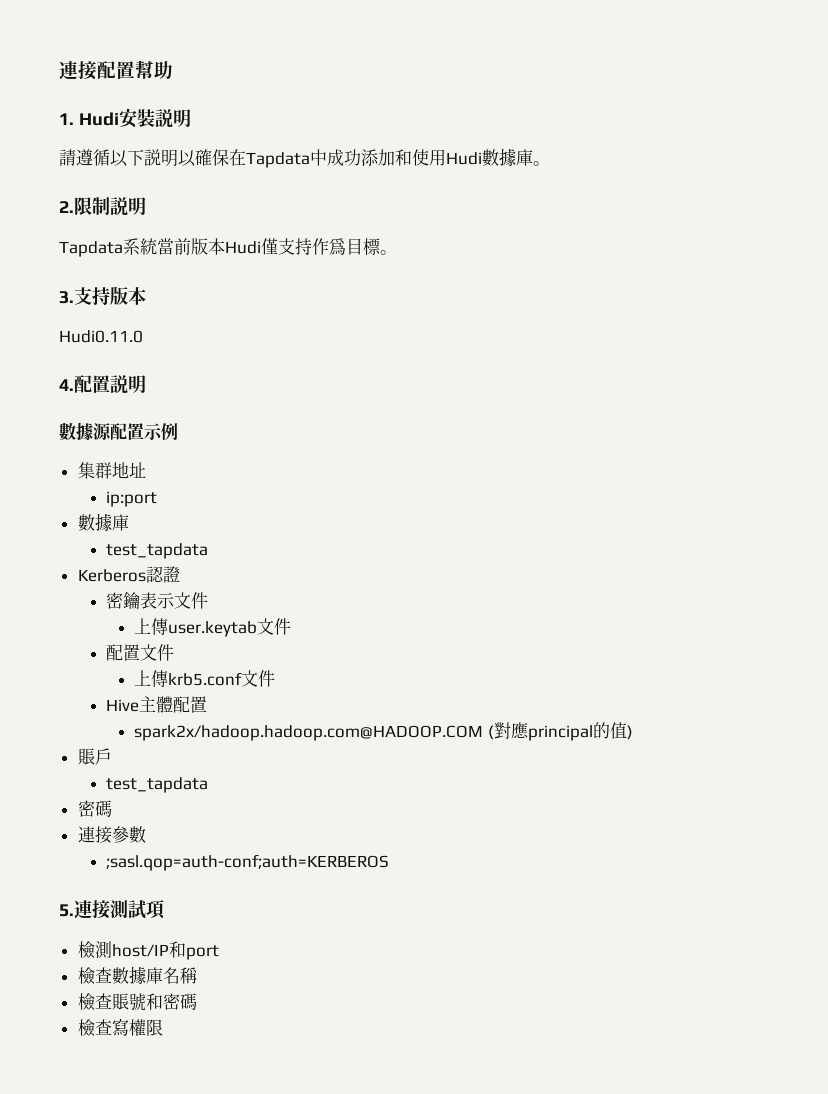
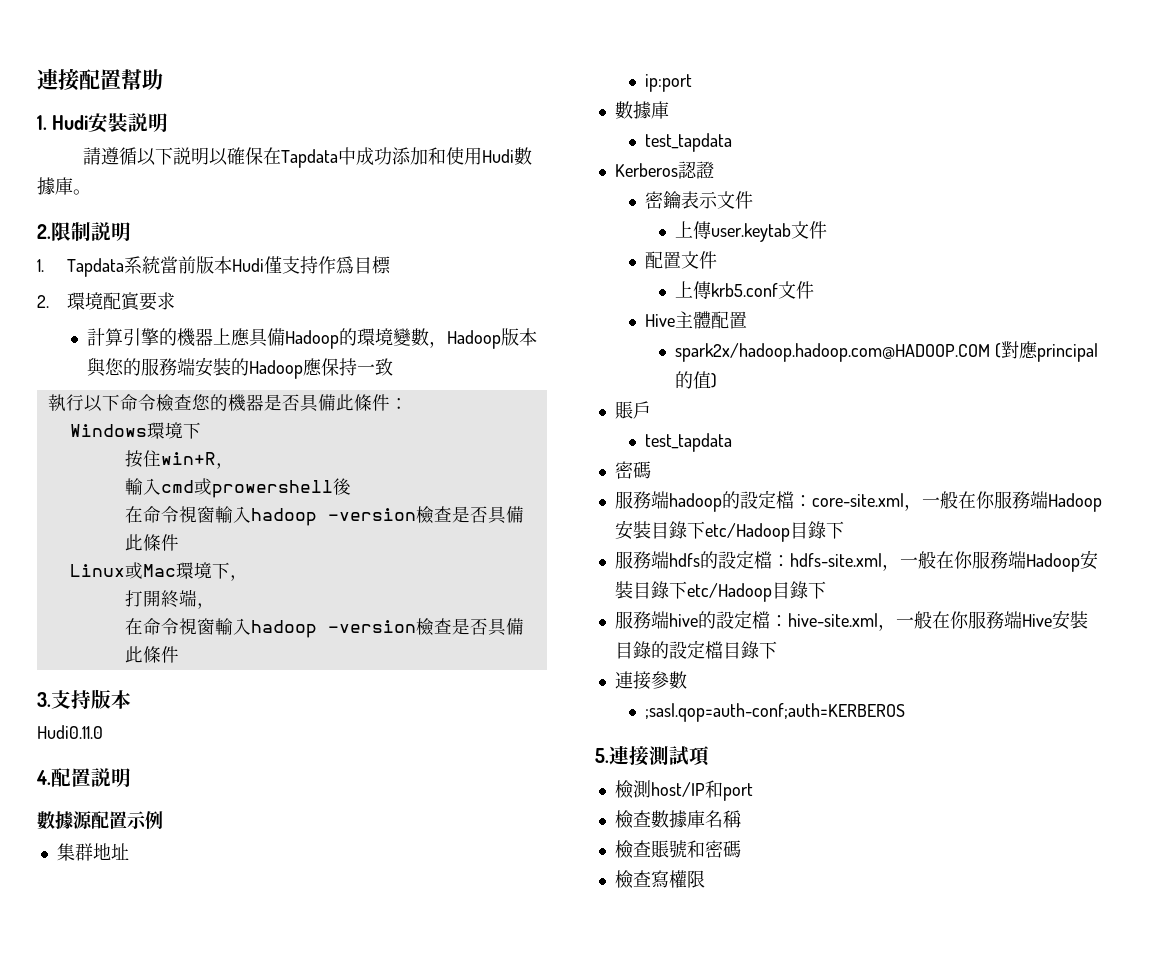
- Tapdata系統當前版本Hudi僅支持作爲目標。
+ 1. Tapdata系統當前版本Hudi僅支持作爲目標
+ 2.環境配寘要求
+ 計算引擎的機器上應具備Hadoop的環境變數，Hadoop版本與您的服務端安裝的Hadoop應保持一致
+ 執行以下命令檢查您的機器是否具備此條件：
+ Windows環境下
+ 按住win+R，
+ 輸入cmd或prowershell後
+ 在命令視窗輸入hadoop -version檢查是否具備此條件
+ Linux或Mac環境下，
+ 打開終端，
+ 在命令視窗輸入hadoop -version檢查是否具備此條件
+ 服務端hadoop的設定檔：core-site.xml，一般在你服務端Hadoop安裝目錄下etc/Hadoop目錄下
+ 服務端hdfs的設定檔：hdfs-site.xml，一般在你服務端Hadoop安裝目錄下etc/Hadoop目錄下
+ 服務端hive的設定檔：hive-site.xml，一般在你服務端Hive安裝目錄的設定檔目錄下

